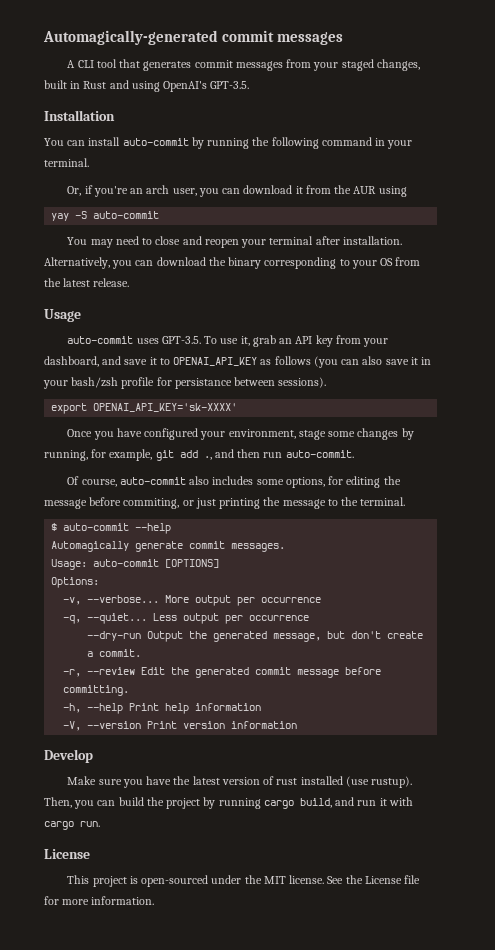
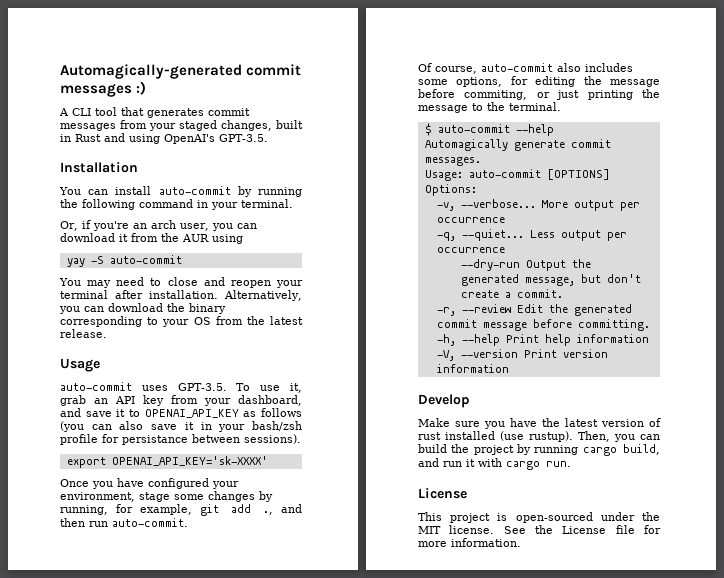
- Automagically-generated commit messages
+ Automagically-generated commit messages :)

